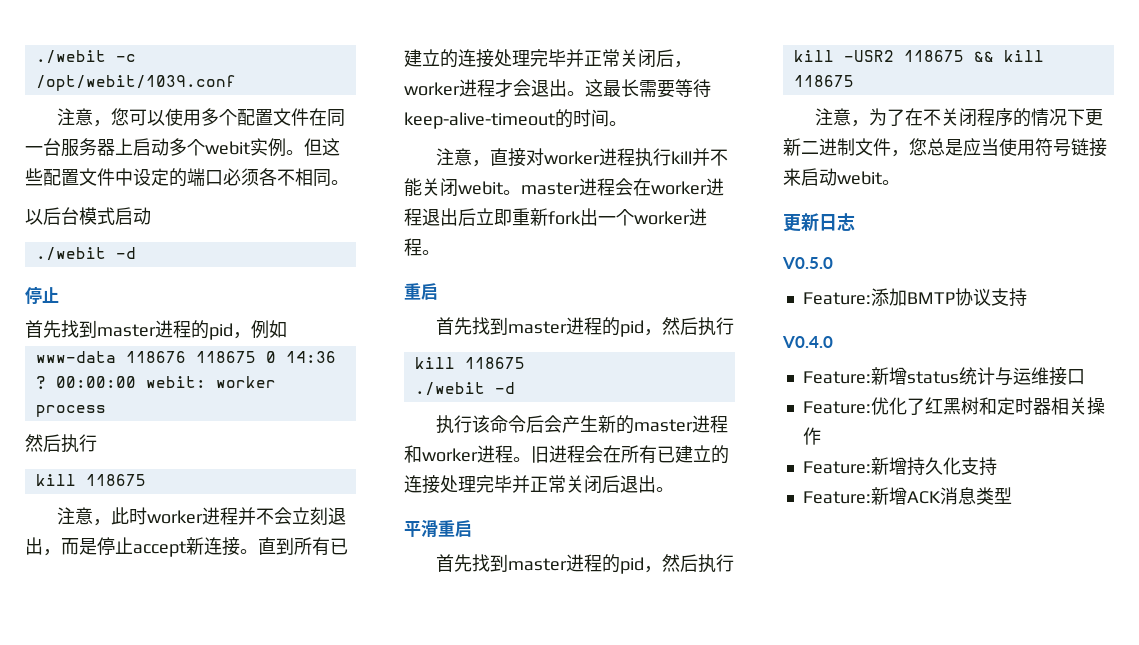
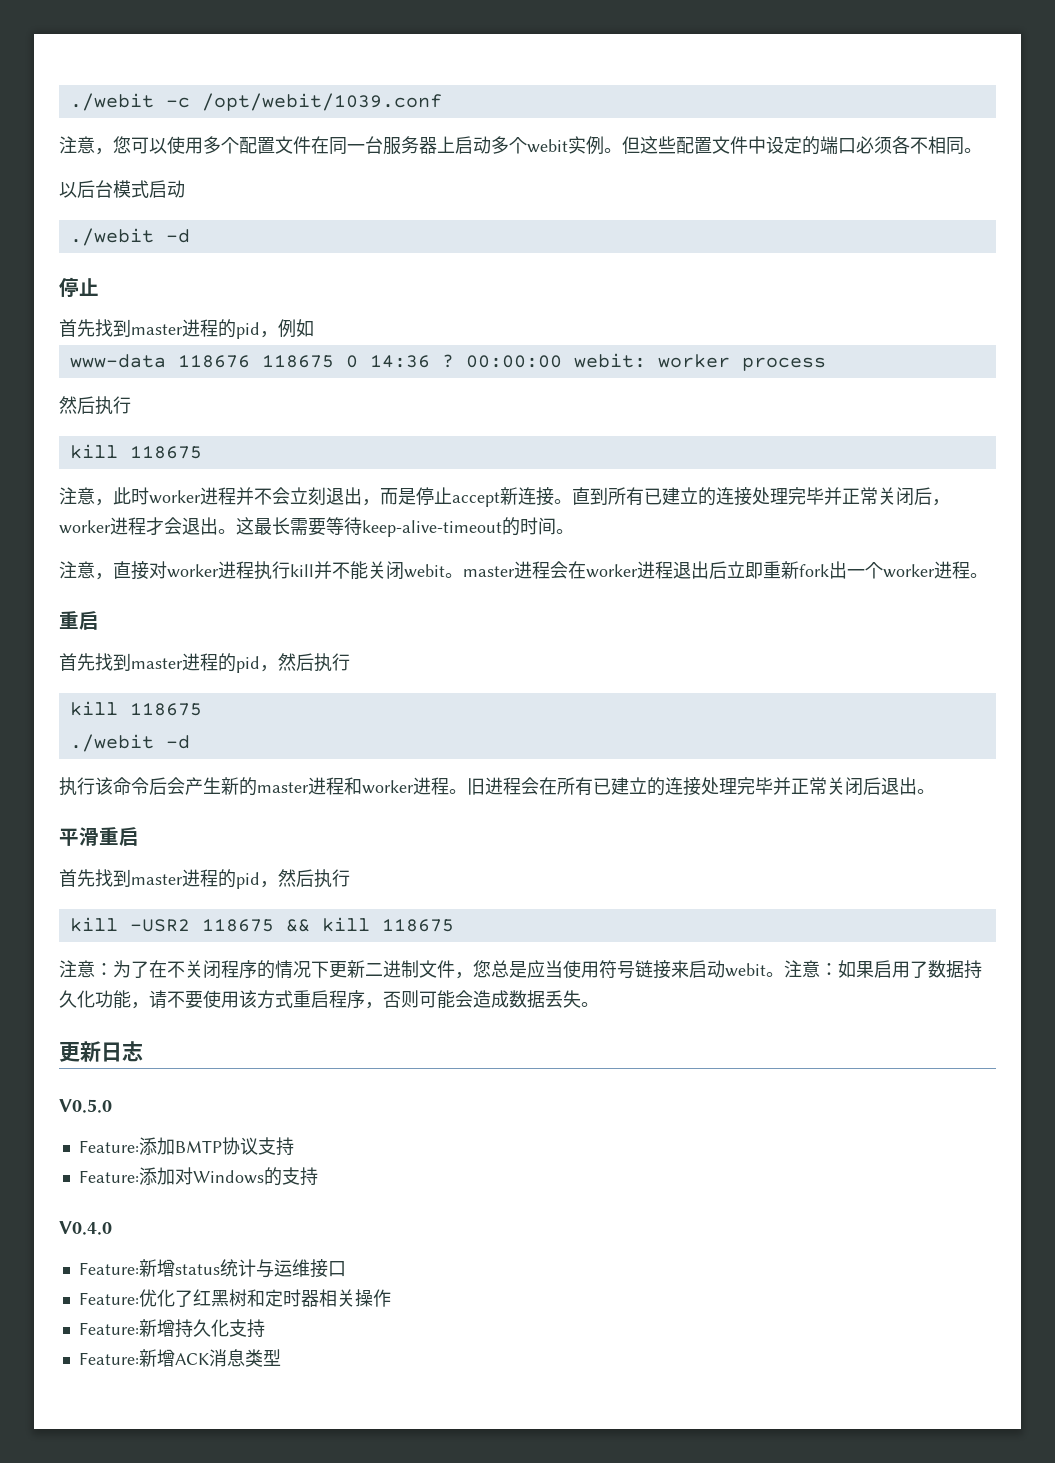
- 注意，为了在不关闭程序的情况下更新二进制文件，您总是应当使用符号链接来启动webit。
+ 注意：为了在不关闭程序的情况下更新二进制文件，您总是应当使用符号链接来启动webit。注意：如果启用了数据持久化功能，请不要使用该方式重启程序，否则可能会造成数据丢失。
+ Feature:添加对Windows的支持

